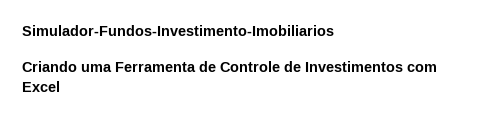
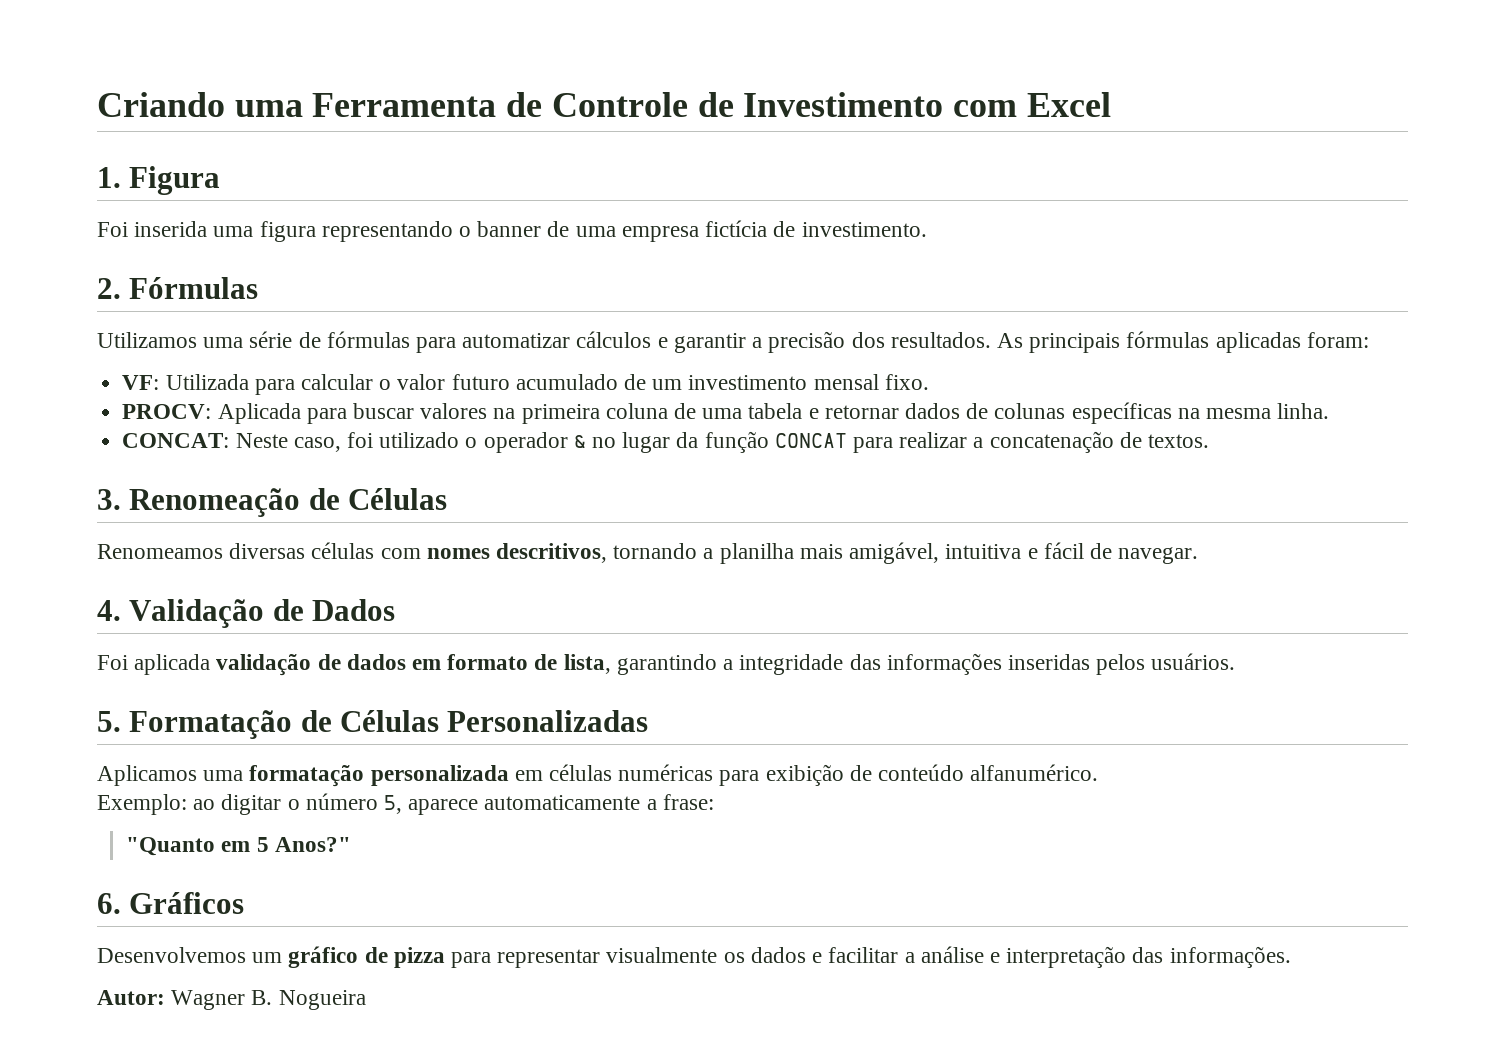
- Simulador-Fundos-Investimento-Imobiliarios
- Criando uma Ferramenta de Controle de Investimentos com Excel
+ Criando uma Ferramenta de Controle de Investimento com Excel
+ 1. Figura
+ Foi inserida uma figura representando o banner de uma empresa fictícia de investimento.
+ 2. Fórmulas
+ Utilizamos uma série de fórmulas para automatizar cálculos e garantir a precisão dos resultados. As principais fórmulas aplicadas foram:
+ VF: Utilizada para calcular o valor futuro acumulado de um investimento mensal fixo.
+ PROCV: Aplicada para buscar valores na primeira coluna de uma tabela e retornar dados de colunas específicas na mesma linha.
+ CONCAT: Neste caso, foi utilizado o operador & no lugar da função CONCAT para realizar a concatenação de textos.
+ 3. Renomeação de Células
+ Renomeamos diversas células com nomes descritivos, tornando a planilha mais amigável, intuitiva e fácil de navegar.
+ 4. Validação de Dados
+ Foi aplicada validação de dados em formato de lista, garantindo a integridade das informações inseridas pelos usuários.
+ 5. Formatação de Células Personalizadas
+ Aplicamos uma formatação personalizada em células numéricas para exibição de conteúdo alfanumérico.
+ Exemplo: ao digitar o número 5, aparece automaticamente a frase:
+ "Quanto em 5 Anos?"
+ 6. Gráficos
+ Desenvolvemos um gráfico de pizza para representar visualmente os dados e facilitar a análise e interpretação das informações.
+ Autor: Wagner B. Nogueira

